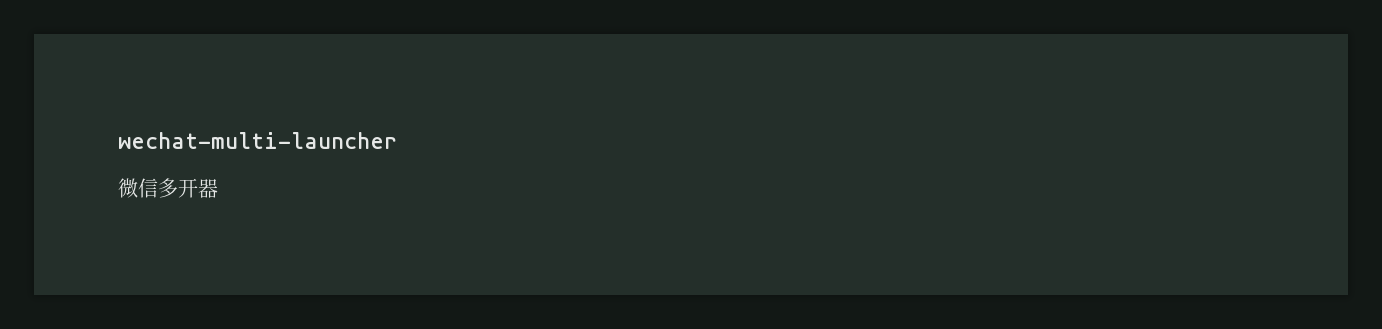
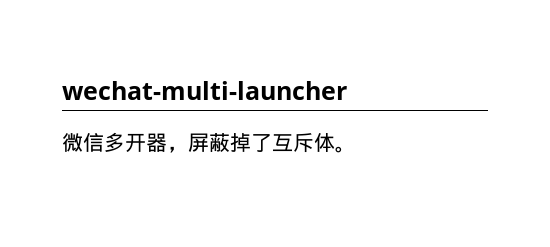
- 微信多开器
+ 微信多开器，屏蔽掉了互斥体。

